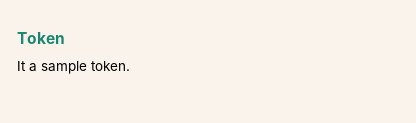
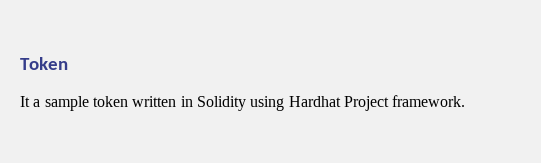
- It a sample token.
+ It a sample token written in Solidity using Hardhat Project framework.

